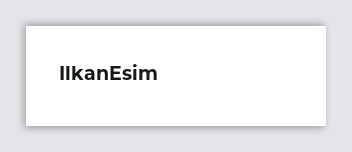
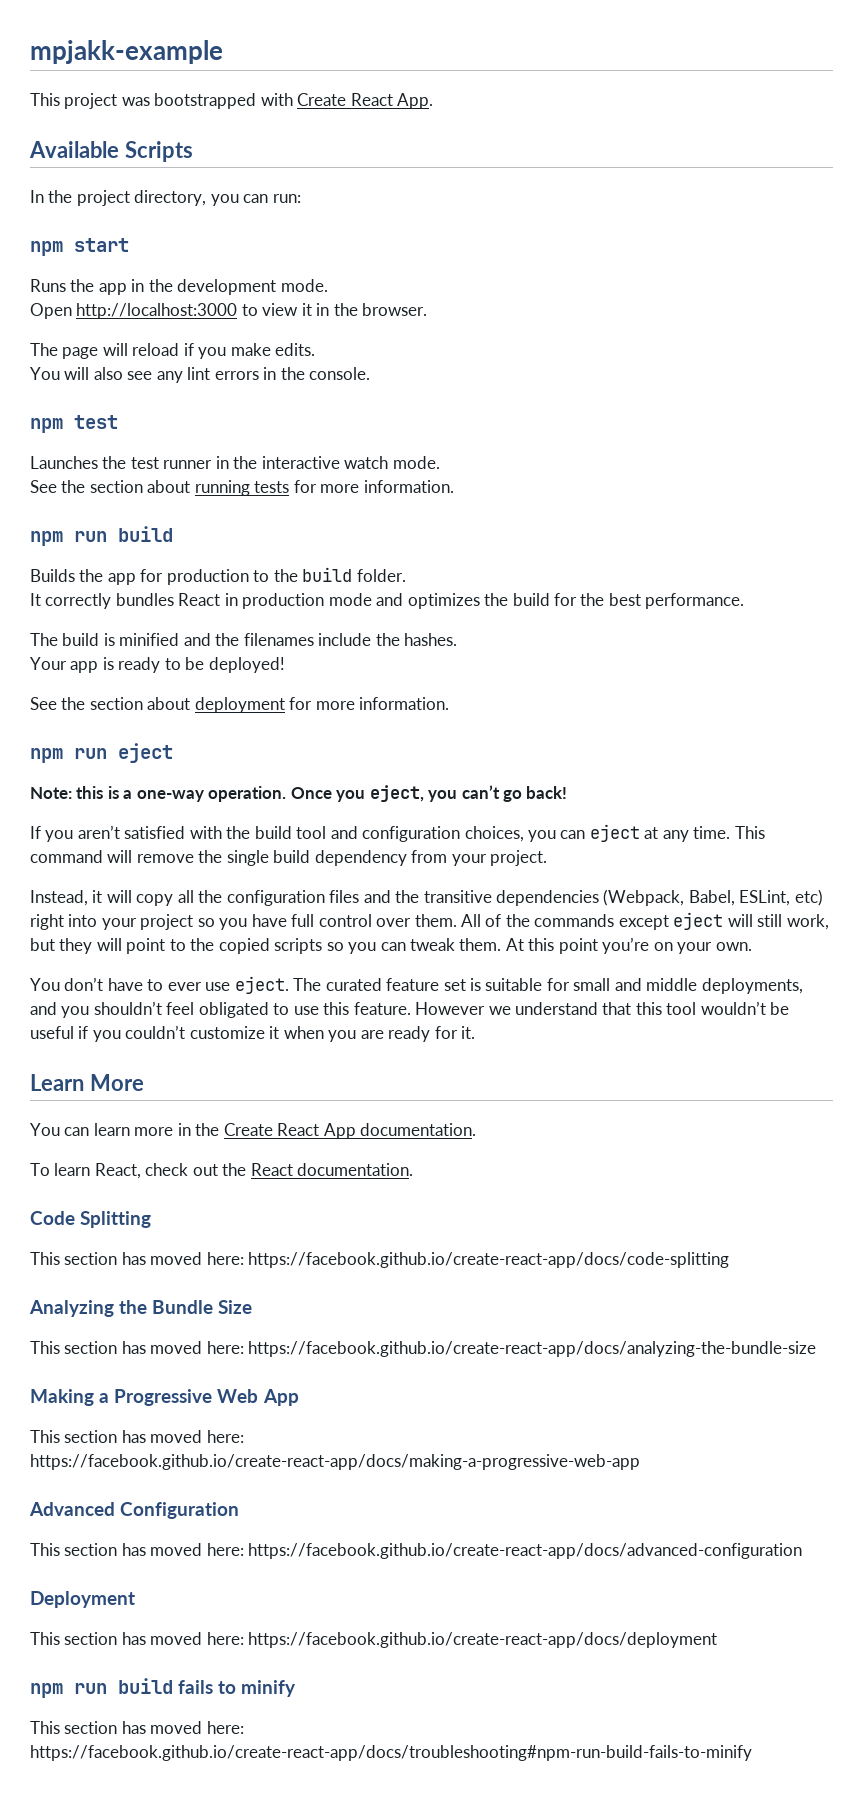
- IlkanEsim
+ mpjakk-example
+ This project was bootstrapped with Create React App.
+ Available Scripts
+ In the project directory, you can run:
+ npm start
+ Runs the app in the development mode.
+ Open http://localhost:3000 to view it in the browser.
+ The page will reload if you make edits.
+ You will also see any lint errors in the console.
+ npm test
+ Launches the test runner in the interactive watch mode.
+ See the section about running tests for more information.
+ npm run build
+ Builds the app for production to the build folder.
+ It correctly bundles React in production mode and optimizes the build for the best performance.
+ The build is minified and the filenames include the hashes.
+ Your app is ready to be deployed!
+ See the section about deployment for more information.
+ npm run eject
+ Note: this is a one-way operation. Once you eject, you can’t go back!
+ If you aren’t satisfied with the build tool and configuration choices, you can eject at any time. This command will remove the single build dependency from your project.
+ Instead, it will copy all the configuration files and the transitive dependencies (Webpack, Babel, ESLint, etc) right into your project so you have full control over them. All of the commands except eject will still work, but they will point to the copied scripts so you can tweak them. At this point you’re on your own.
+ You don’t have to ever use eject. The curated feature set is suitable for small and middle deployments, and you shouldn’t feel obligated to use this feature. However we understand that this tool wouldn’t be useful if you couldn’t customize it when you are ready for it.
+ Learn More
+ You can learn more in the Create React App documentation.
+ To learn React, check out the React documentation.
+ Code Splitting
+ This section has moved here: https://facebook.github.io/create-react-app/docs/code-splitting
+ Analyzing the Bundle Size
+ This section has moved here: https://facebook.github.io/create-react-app/docs/analyzing-the-bundle-size
+ Making a Progressive Web App
+ This section has moved here: https://facebook.github.io/create-react-app/docs/making-a-progressive-web-app
+ Advanced Configuration
+ This section has moved here: https://facebook.github.io/create-react-app/docs/advanced-configuration
+ Deployment
+ This section has moved here: https://facebook.github.io/create-react-app/docs/deployment
+ npm run build fails to minify
+ This section has moved here: https://facebook.github.io/create-react-app/docs/troubleshooting#npm-run-build-fails-to-minify

